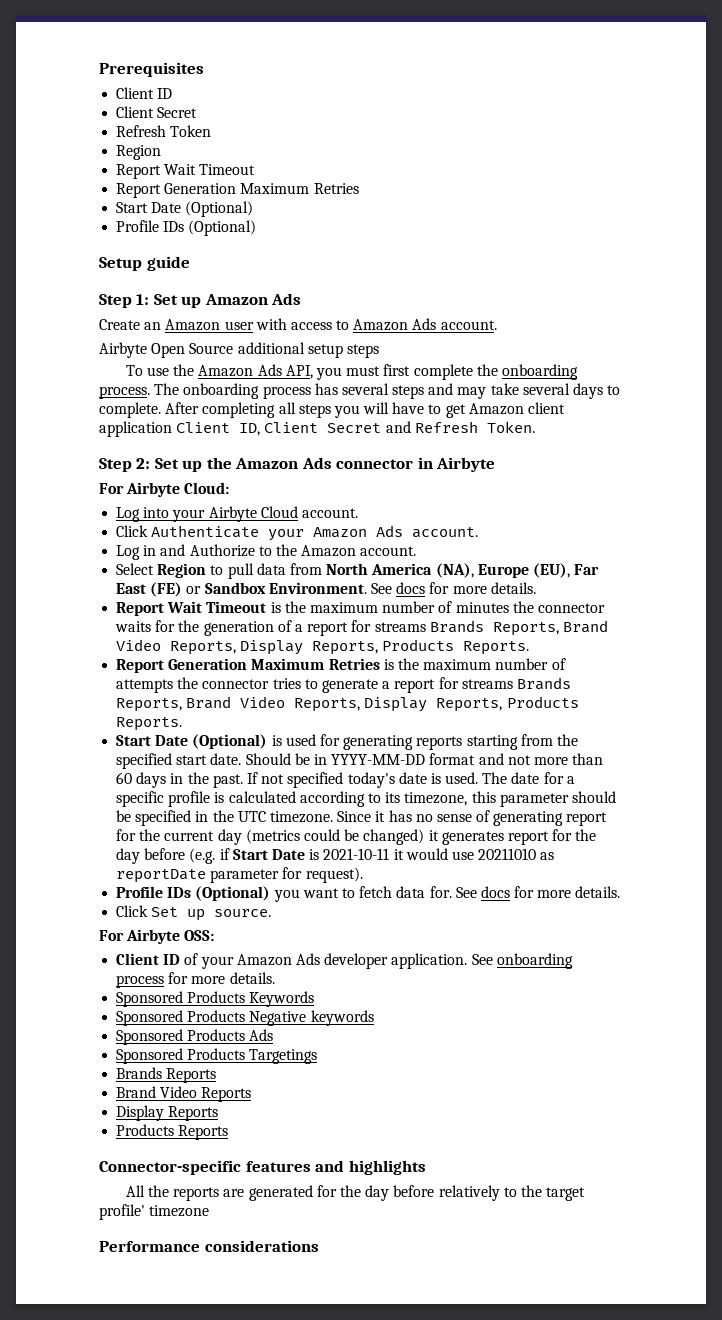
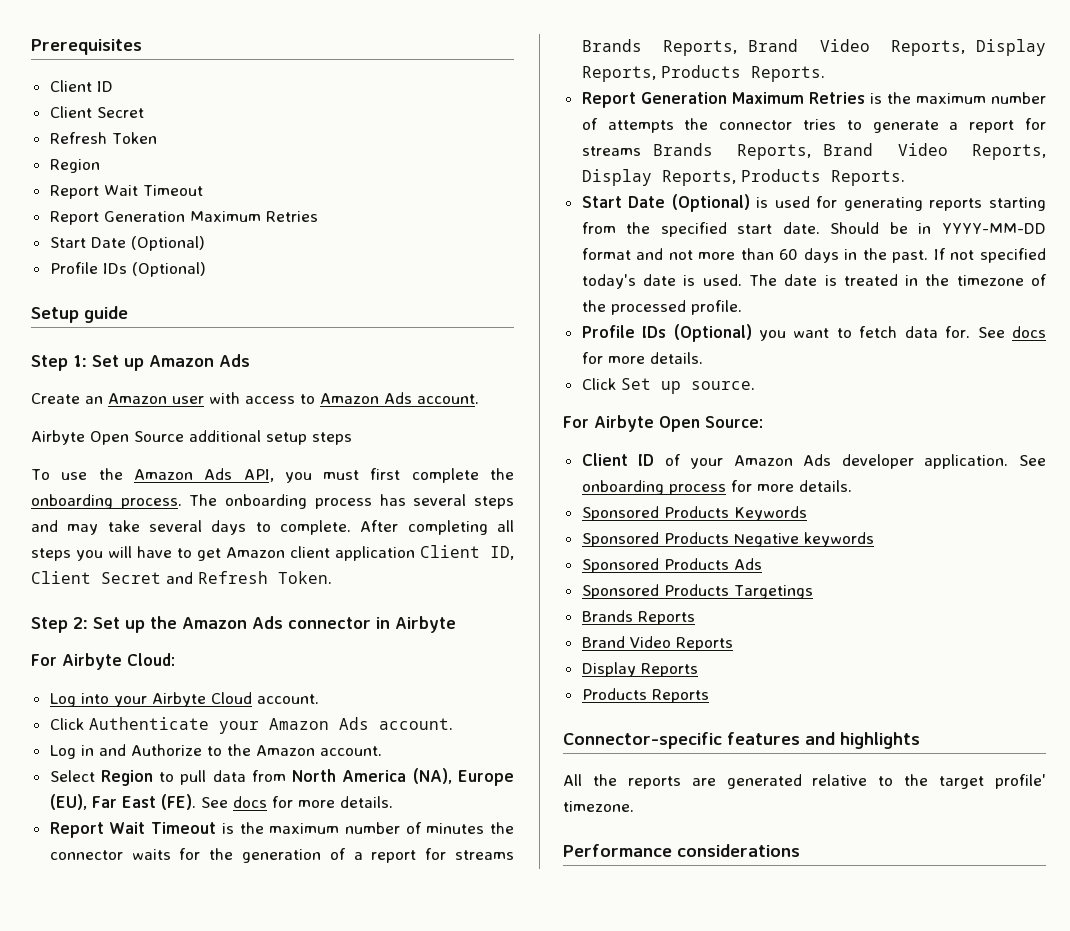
- Select Region to pull data from North America (NA), Europe (EU), Far East (FE) or Sandbox Environment. See docs for more details.
+ Select Region to pull data from North America (NA), Europe (EU), Far East (FE). See docs for more details.
- The date for a specific profile is calculated according to its timezone, this parameter should be specified in the UTC timezone. Since it has no sense of generating report for the current day (metrics could be changed) it generates report for the day before (e.g. if Start Date is 2021-10-11 it would use 20211010 as reportDate parameter for request).
+ The date is treated in the timezone of the processed profile.
- For Airbyte OSS:
+ For Airbyte Open Source:
- All the reports are generated for the day before relatively to the target profile' timezone
+ All the reports are generated relative to the target profile' timezone.

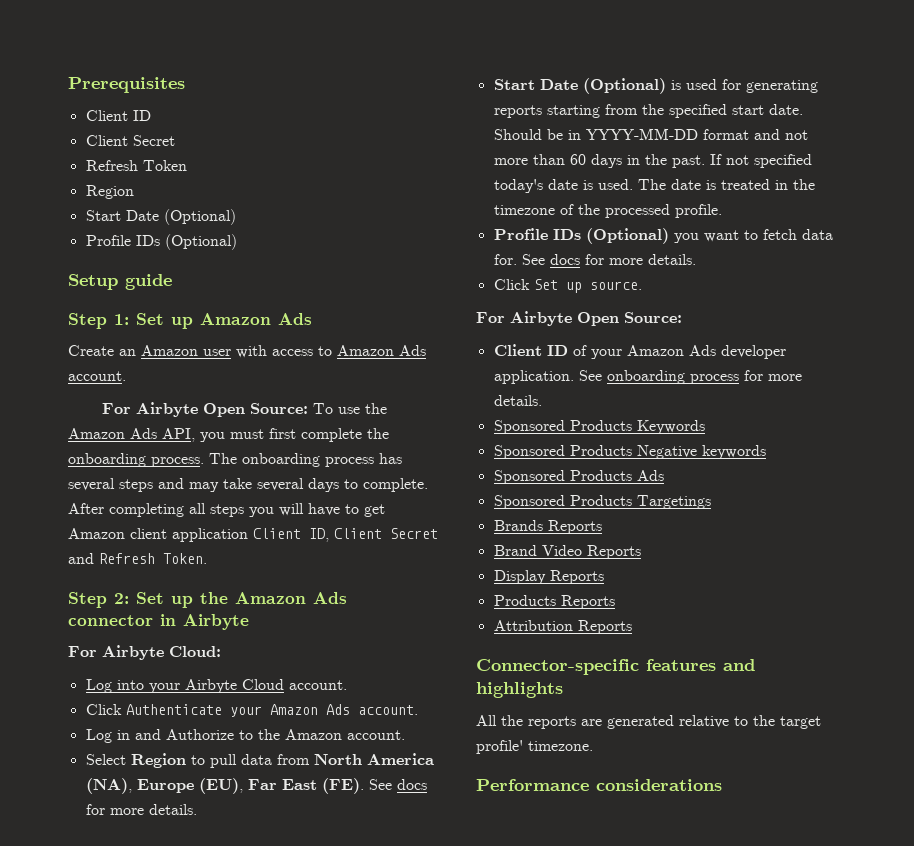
  Refresh Token
  Region
- Report Wait Timeout
- Report Generation Maximum Retries
- Airbyte Open Source additional setup steps
- To use the Amazon Ads API, you must first complete the onboarding process.
+ For Airbyte Open Source: To use the Amazon Ads API, you must first complete the onboarding process.
- Report Wait Timeout is the maximum number of minutes the connector waits for the generation of a report for streams Brands Reports, Brand Video Reports, Display Reports, Products Reports.
- Report Generation Maximum Retries is the maximum number of attempts the connector tries to generate a report for streams Brands Reports, Brand Video Reports, Display Reports, Products Reports.
+ Attribution Reports

